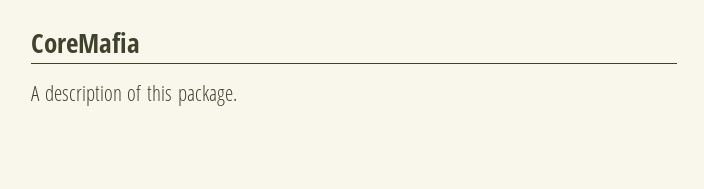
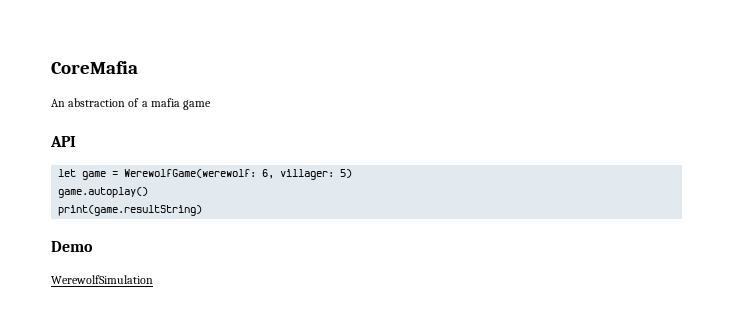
- A description of this package.
+ An abstraction of a mafia game
+ API
+ let game = WerewolfGame(werewolf: 6, villager: 5)
+ game.autoplay()
+ print(game.resultString)
+ Demo
+ WerewolfSimulation

